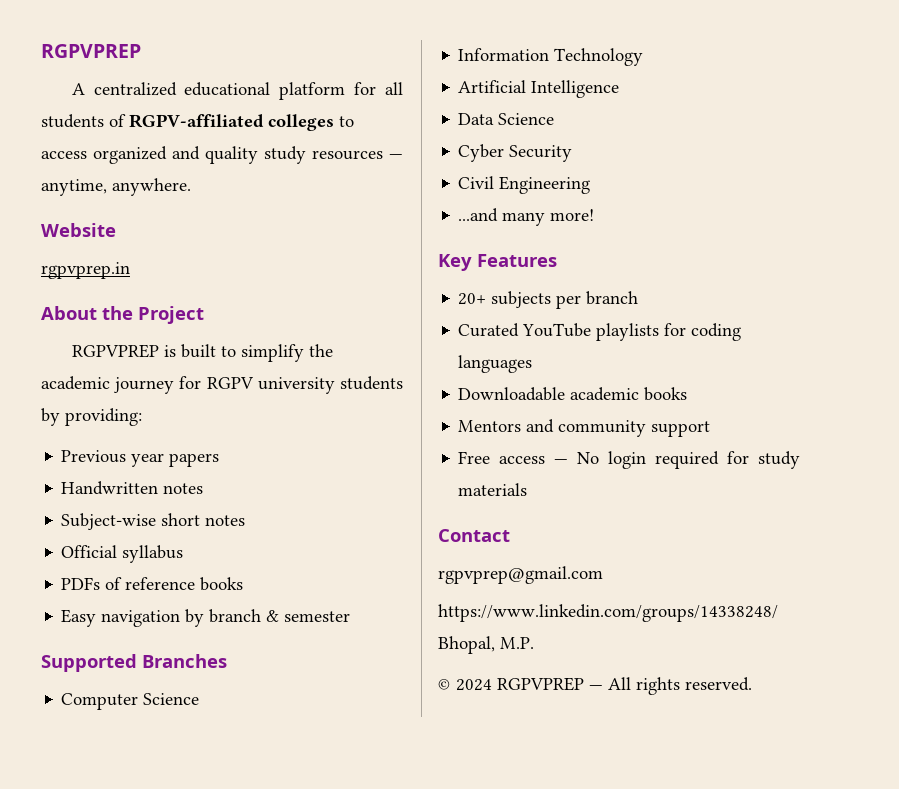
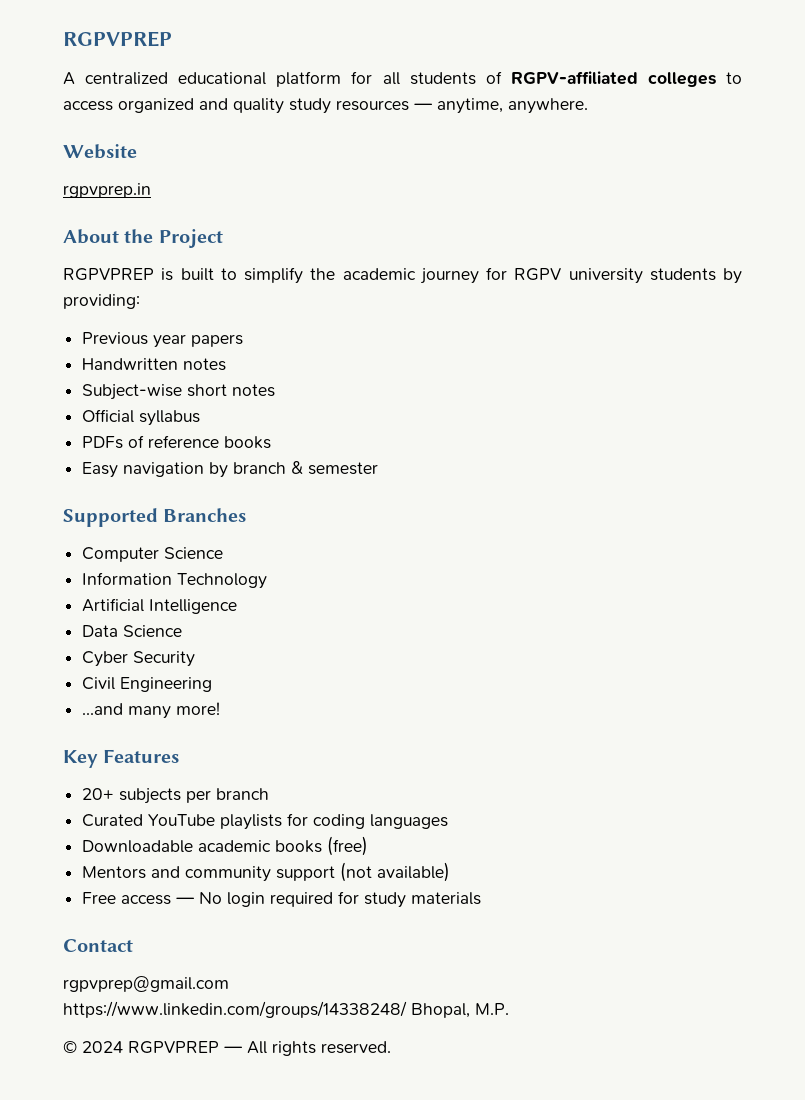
- Downloadable academic books
+ Downloadable academic books (free)
- Mentors and community support
+ Mentors and community support (not available)

